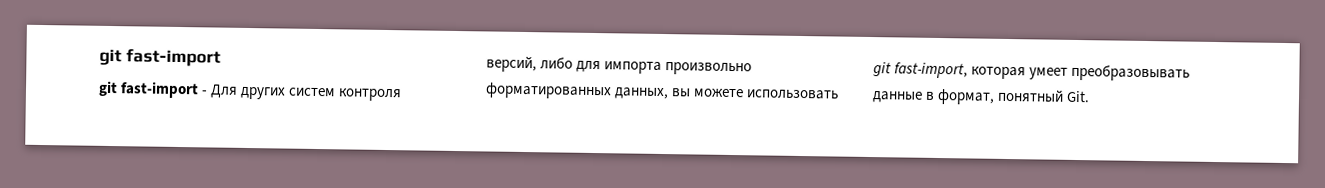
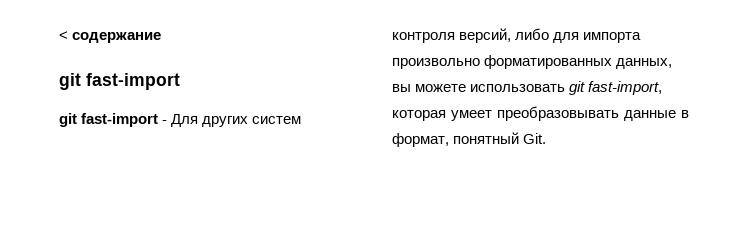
+ < содержание

